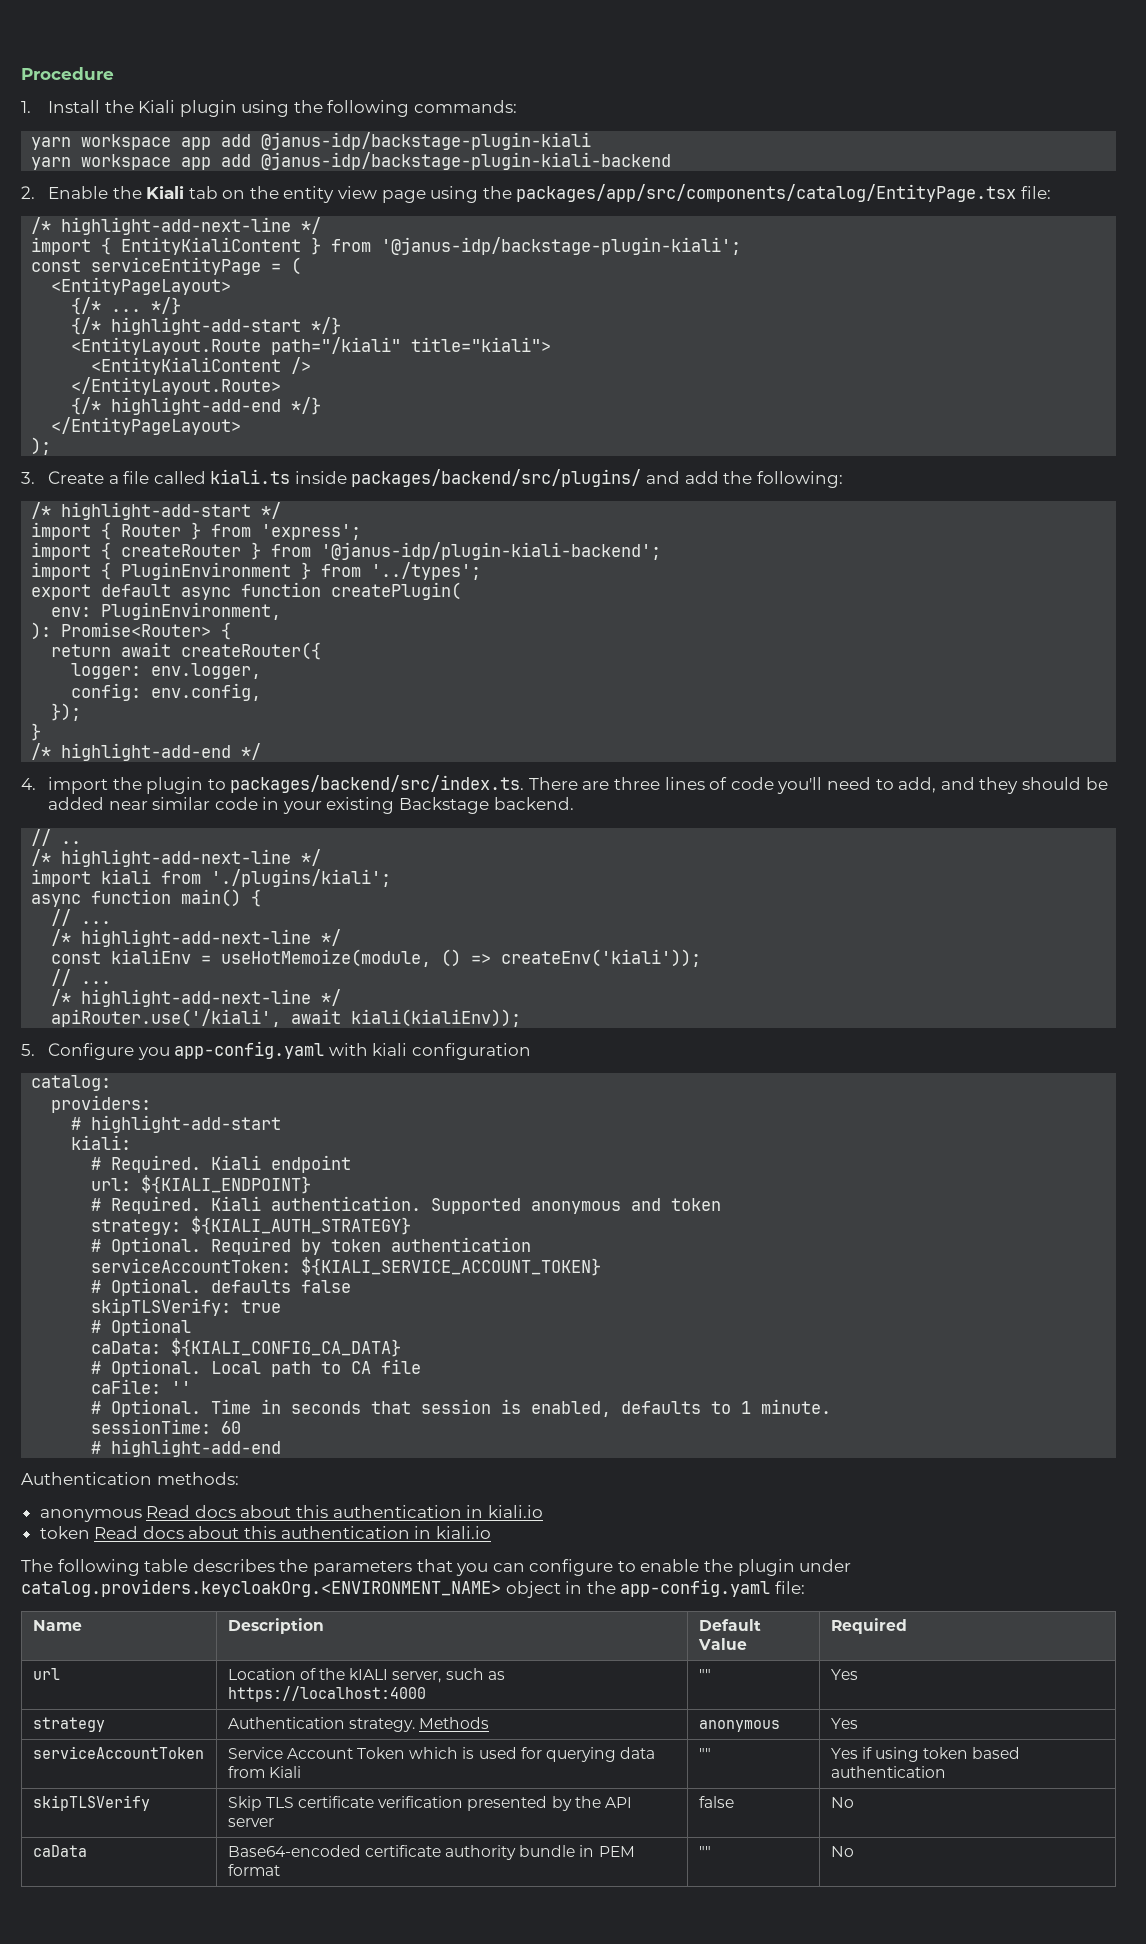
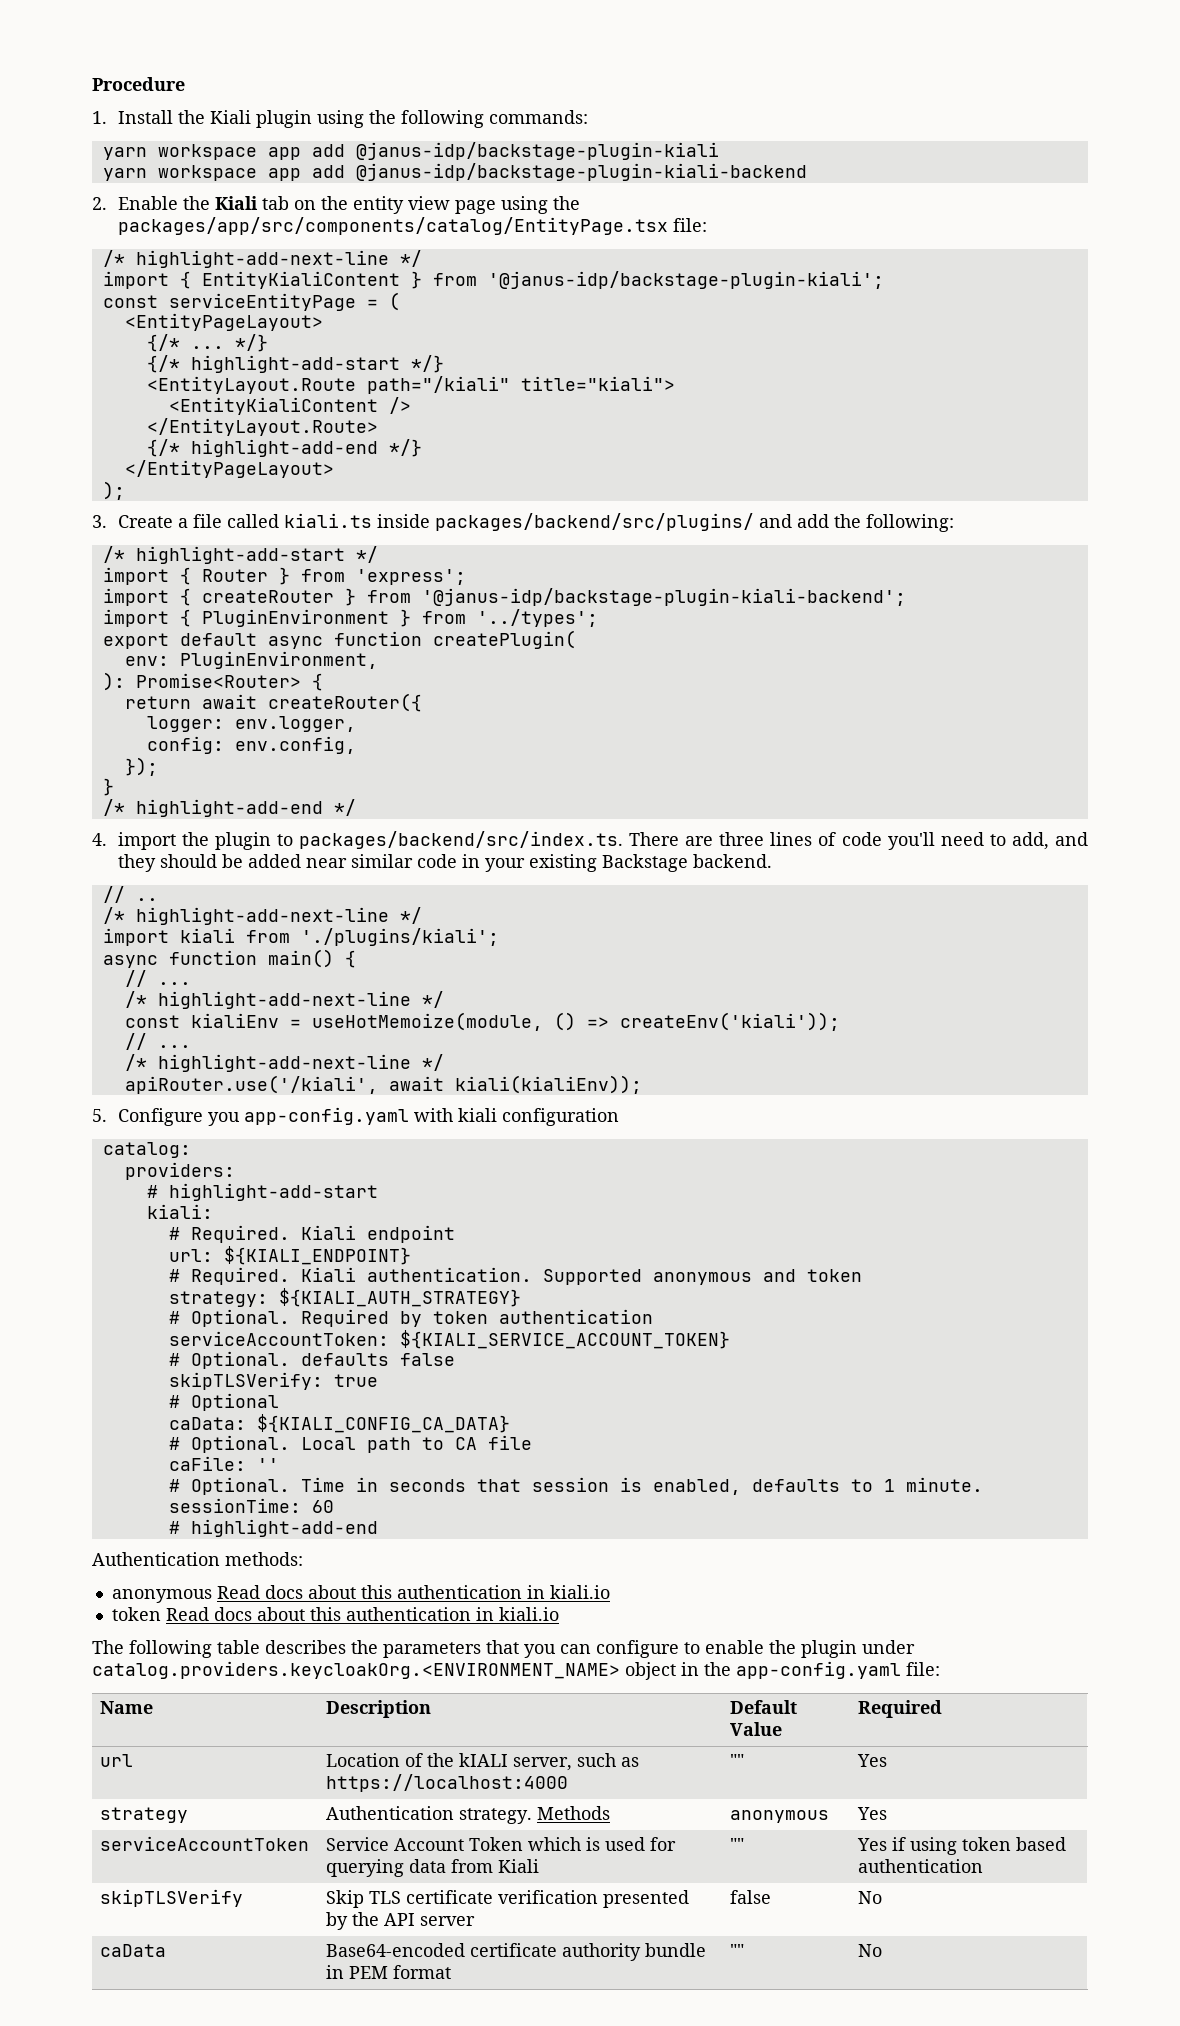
- import { createRouter } from '@janus-idp/plugin-kiali-backend';
+ import { createRouter } from '@janus-idp/backstage-plugin-kiali-backend';

